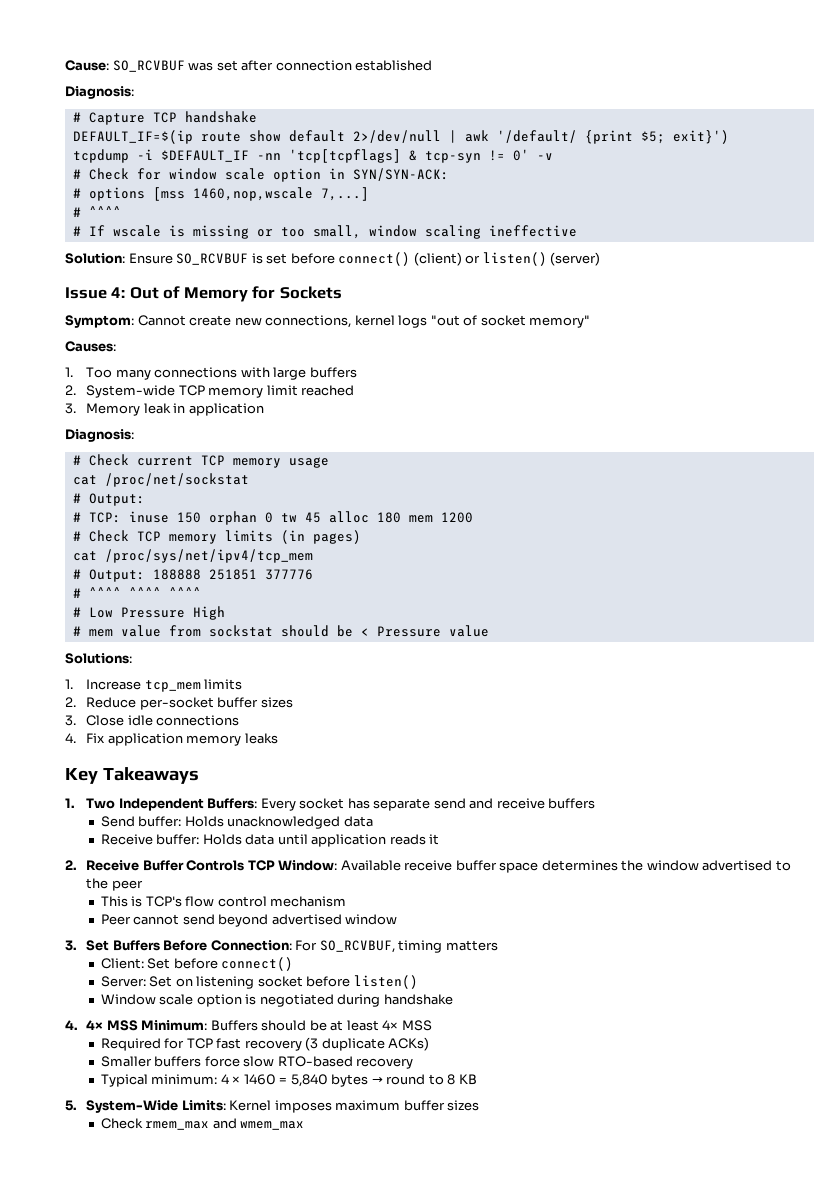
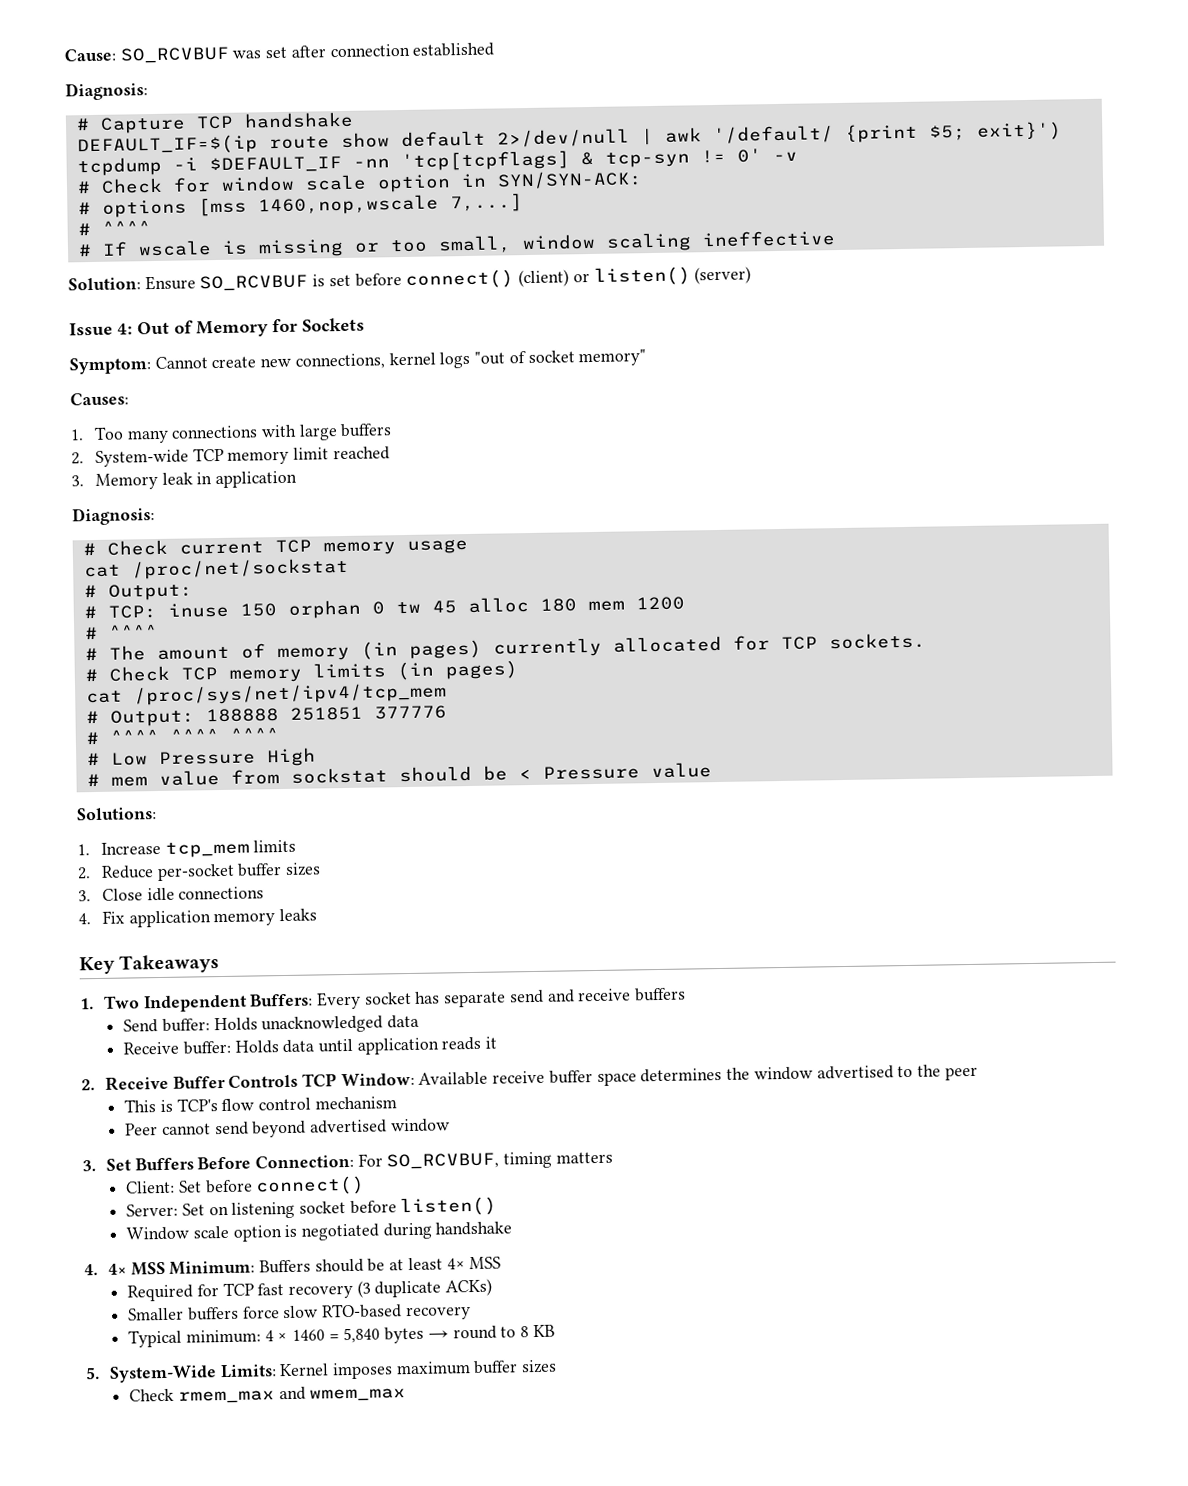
  # TCP: inuse 150 orphan 0 tw 45 alloc 180 mem 1200
+ # ^^^^
+ # The amount of memory (in pages) currently allocated for TCP sockets.

